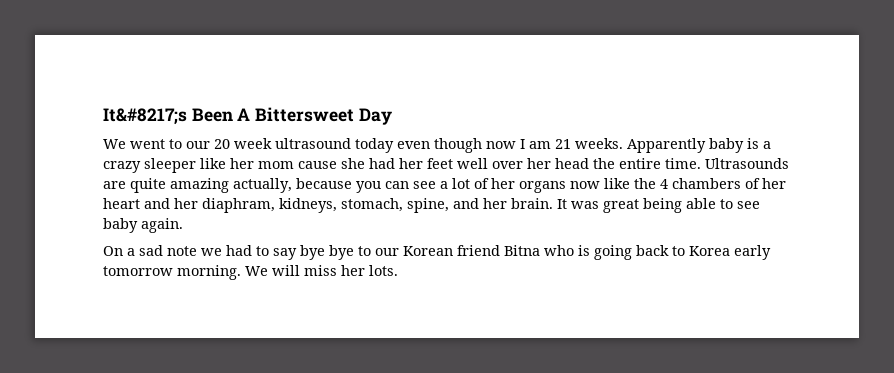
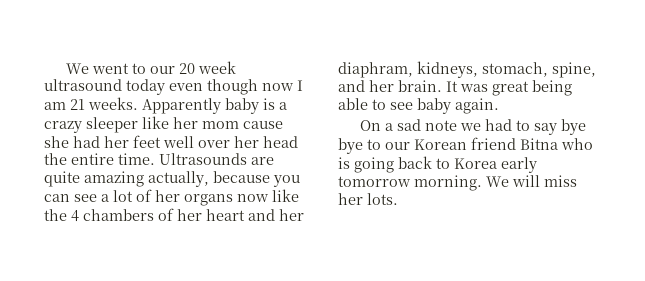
- It&#8217;s Been A Bittersweet Day

